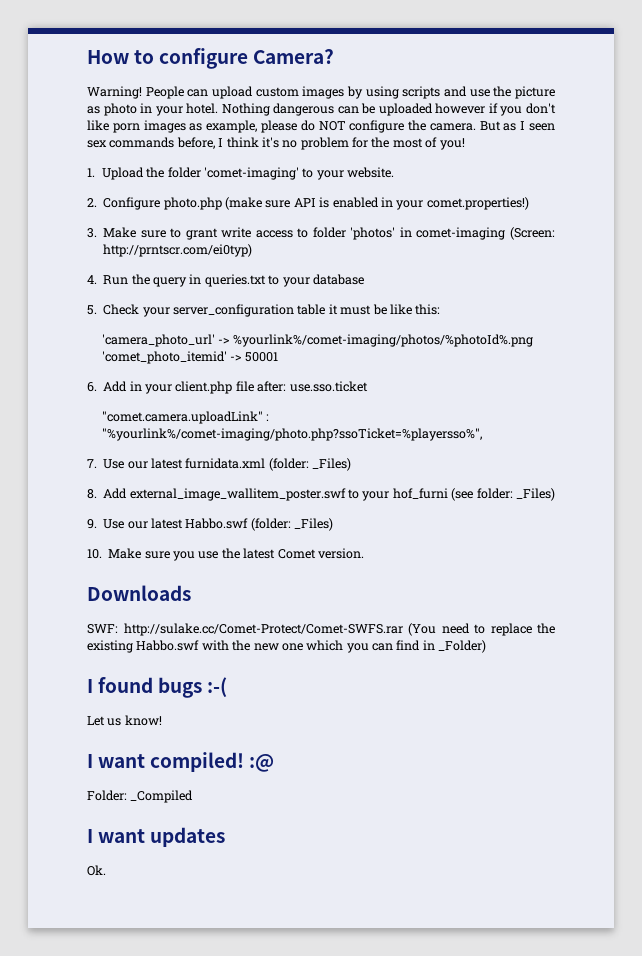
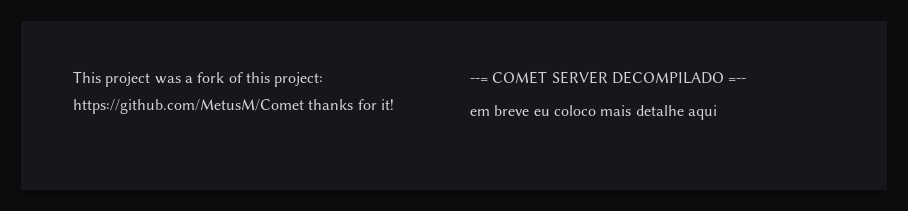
- How to configure Camera?
- Warning! People can upload custom images by using scripts and use the picture as photo in your hotel. Nothing dangerous can be uploaded however if you don't like porn images as example, please do NOT configure the camera. But as I seen sex commands before, I think it's no problem for the most of you!
- 1. Upload the folder 'comet-imaging' to your website.
- 2. Configure photo.php (make sure API is enabled in your comet.properties!)
- 3. Make sure to grant write access to folder 'photos' in comet-imaging (Screen: http://prntscr.com/ei0typ)
- 4. Run the query in queries.txt to your database
- 5. Check your server_configuration table it must be like this:
- 'camera_photo_url' -> %yourlink%/comet-imaging/photos/%photoId%.png 'comet_photo_itemid' -> 50001
- 6. Add in your client.php file after: use.sso.ticket
- "comet.camera.uploadLink" : "%yourlink%/comet-imaging/photo.php?ssoTicket=%playersso%",
- 7. Use our latest furnidata.xml (folder: _Files)
- 8. Add external_image_wallitem_poster.swf to your hof_furni (see folder: _Files)
- 9. Use our latest Habbo.swf (folder: _Files)
- 10. Make sure you use the latest Comet version.
- Downloads
- SWF: http://sulake.cc/Comet-Protect/Comet-SWFS.rar (You need to replace the existing Habbo.swf with the new one which you can find in _Folder)
- I found bugs :-(
- Let us know!
- I want compiled! :@
- Folder: _Compiled
- I want updates
- Ok.
+ This project was a fork of this project: https://github.com/MetusM/Comet thanks for it!
+ --= COMET SERVER DECOMPILADO =--
+ em breve eu coloco mais detalhe aqui

